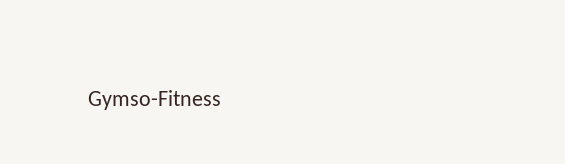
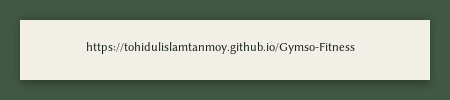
- Gymso-Fitness
+ https://tohidulislamtanmoy.github.io/Gymso-Fitness

